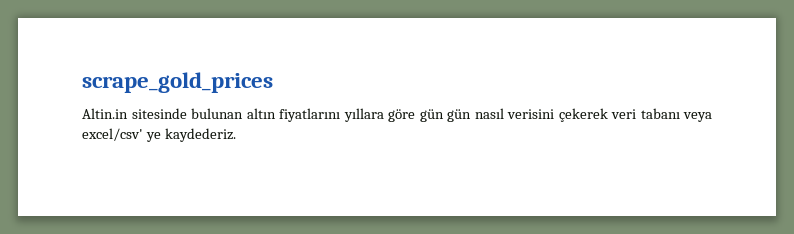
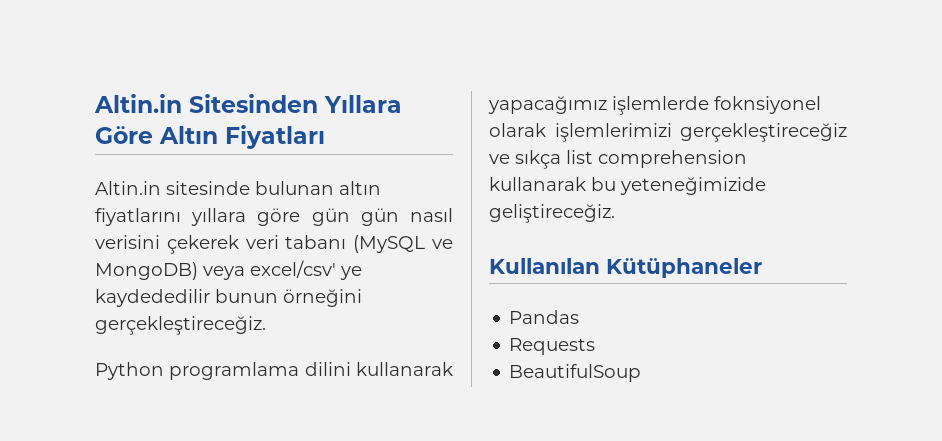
- scrape_gold_prices
+ Altin.in Sitesinden Yıllara Göre Altın Fiyatları
- Altin.in sitesinde bulunan altın fiyatlarını yıllara göre gün gün nasıl verisini çekerek veri tabanı veya excel/csv' ye kaydederiz.
+ Altin.in sitesinde bulunan altın fiyatlarını yıllara göre gün gün nasıl verisini çekerek veri tabanı (MySQL ve MongoDB) veya excel/csv' ye kaydededilir bunun örneğini gerçekleştireceğiz.
+ Python programlama dilini kullanarak yapacağımız işlemlerde foknsiyonel olarak işlemlerimizi gerçekleştireceğiz ve sıkça list comprehension kullanarak bu yeteneğimizide geliştireceğiz.
+ Kullanılan Kütüphaneler
+ Pandas
+ Requests
+ BeautifulSoup

